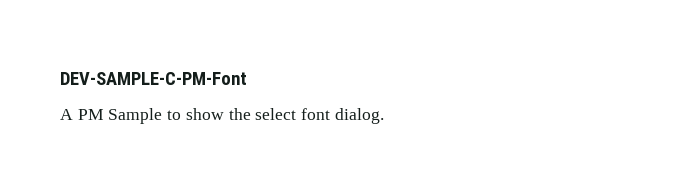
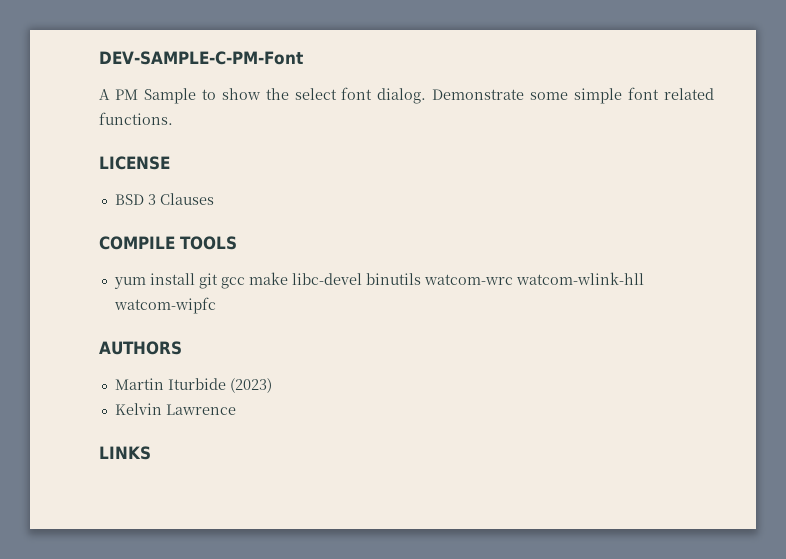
+ Demonstrate some simple font related functions.
+ LICENSE
+ BSD 3 Clauses
+ COMPILE TOOLS
+ yum install git gcc make libc-devel binutils watcom-wrc watcom-wlink-hll watcom-wipfc
+ AUTHORS
+ Martin Iturbide (2023)
+ Kelvin Lawrence
+ LINKS

